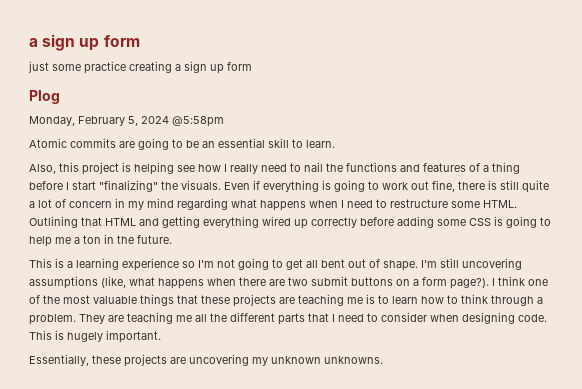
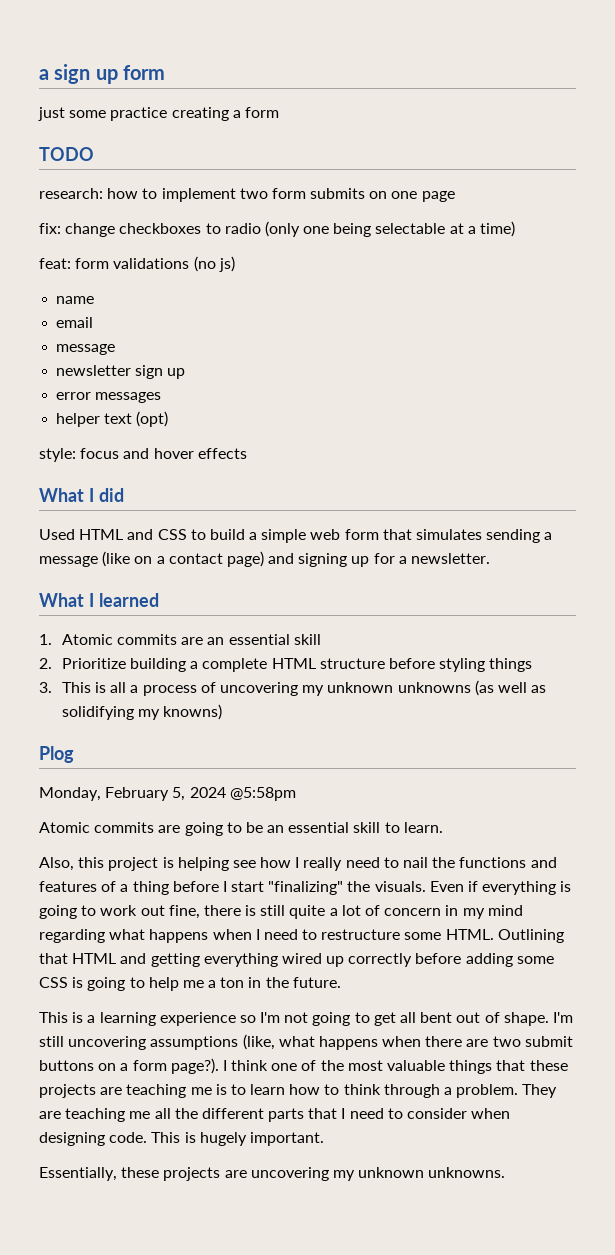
- just some practice creating a sign up form
+ just some practice creating a form
+ TODO
+ research: how to implement two form submits on one page
+ fix: change checkboxes to radio (only one being selectable at a time)
+ feat: form validations (no js)
+ name
+ email
+ message
+ newsletter sign up
+ error messages
+ helper text (opt)
+ style: focus and hover effects
+ What I did
+ Used HTML and CSS to build a simple web form that simulates sending a message (like on a contact page) and signing up for a newsletter.
+ What I learned
+ 1. Atomic commits are an essential skill
+ 2. Prioritize building a complete HTML structure before styling things
+ 3. This is all a process of uncovering my unknown unknowns (as well as solidifying my knowns)

